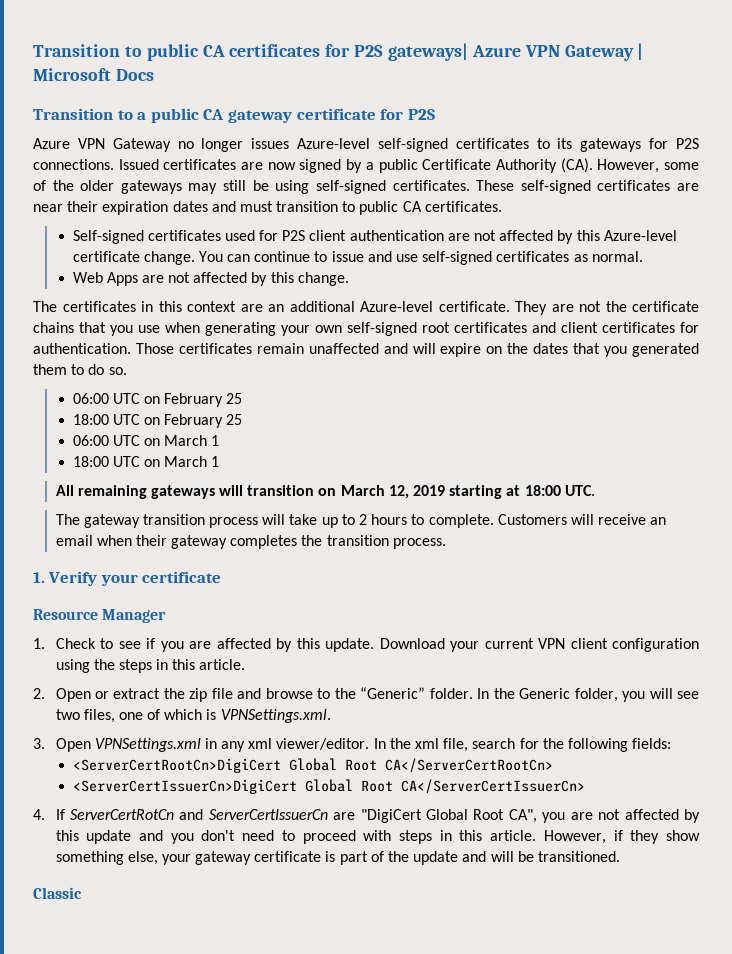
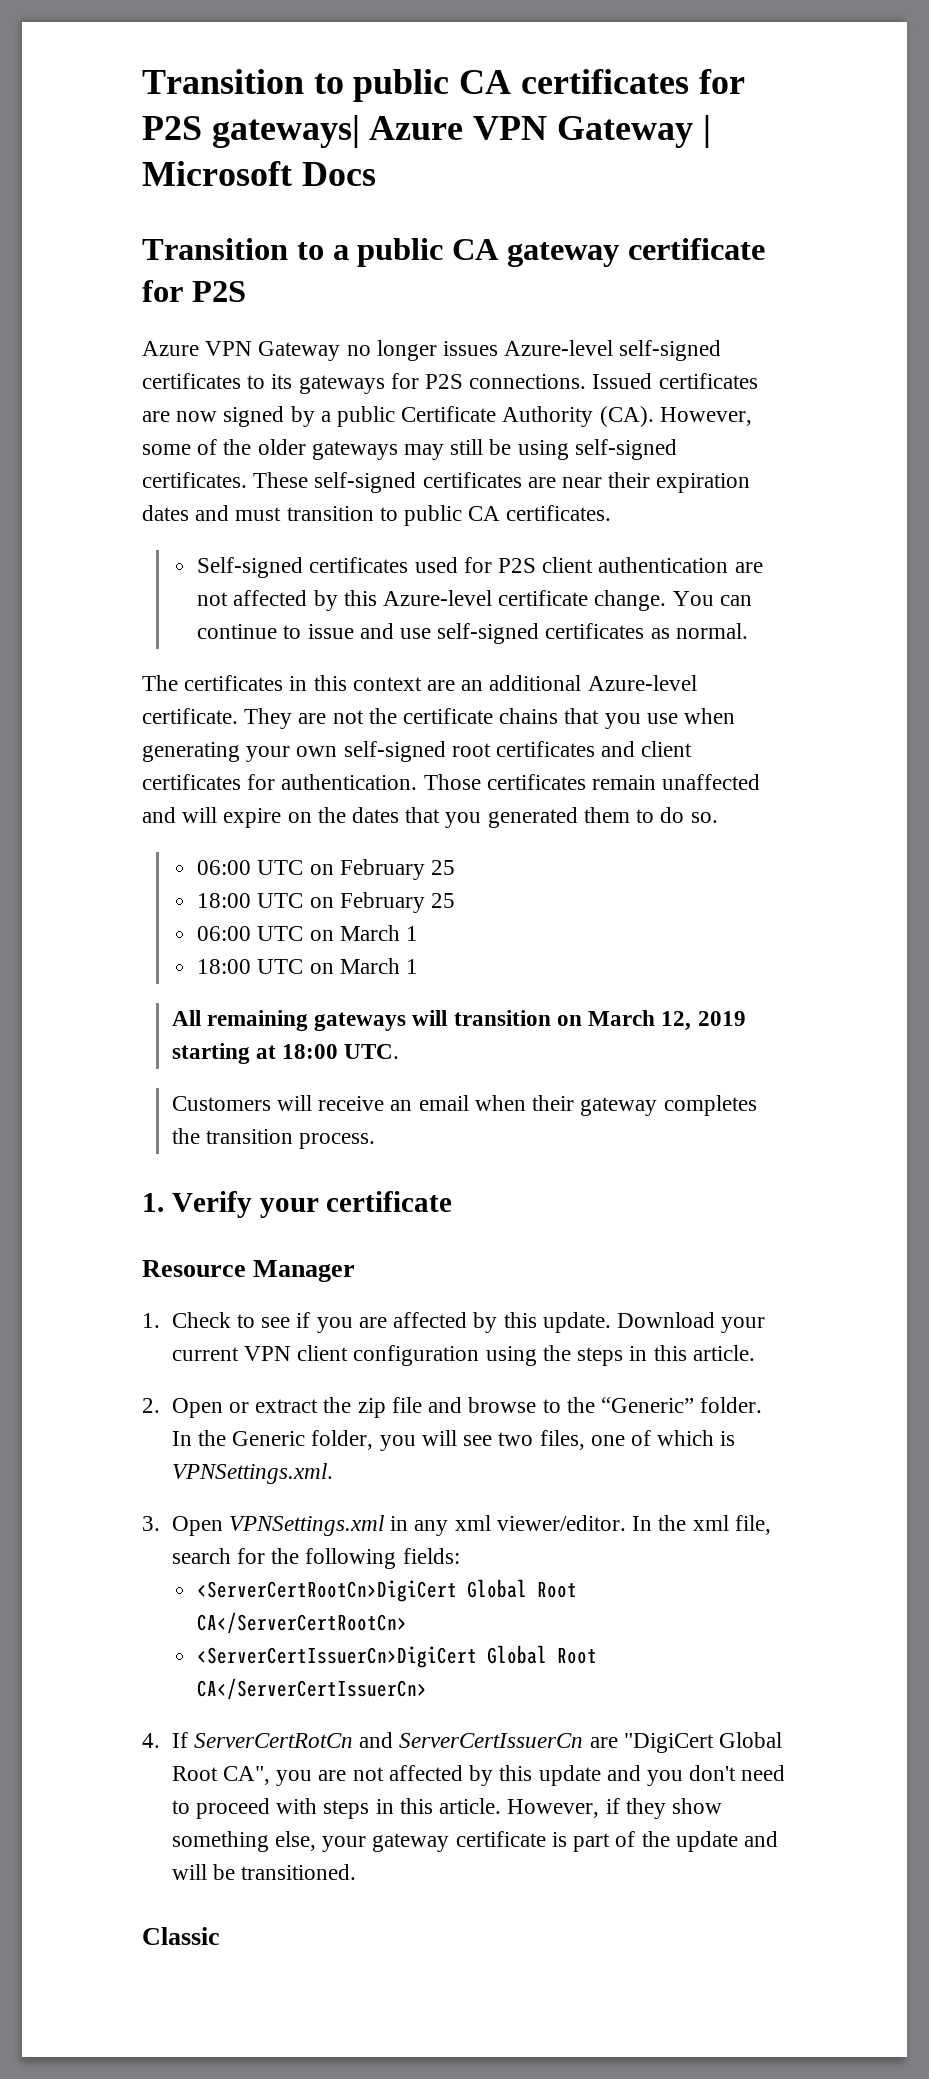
- Web Apps are not affected by this change.
- The gateway transition process will take up to 2 hours to complete.

